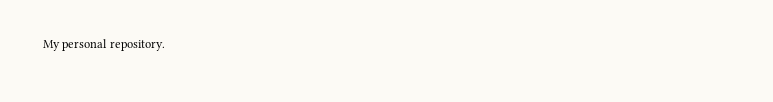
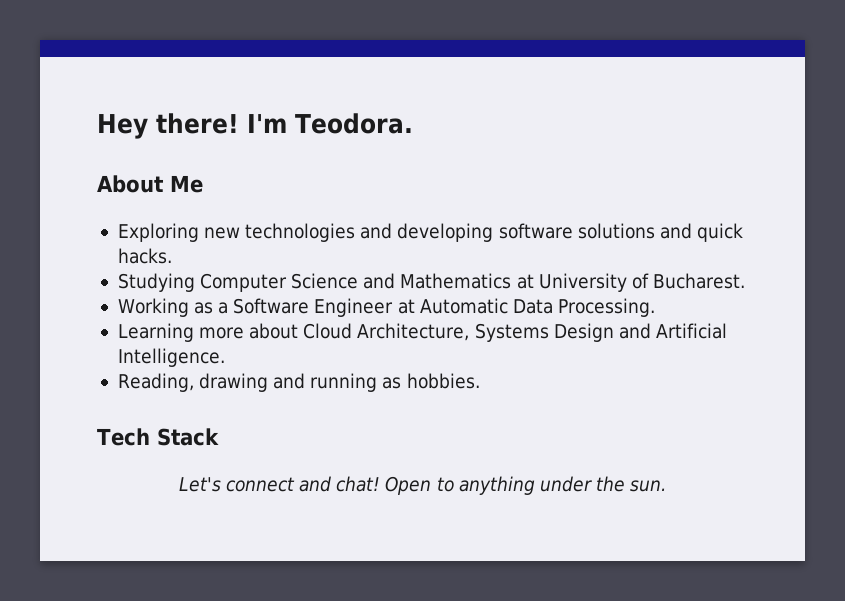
- My personal repository.
+ Hey there! I'm Teodora.
+ About Me
+ Exploring new technologies and developing software solutions and quick hacks.
+ Studying Computer Science and Mathematics at University of Bucharest.
+ Working as a Software Engineer at Automatic Data Processing.
+ Learning more about Cloud Architecture, Systems Design and Artificial Intelligence.
+ Reading, drawing and running as hobbies.
+ Tech Stack
+ Let's connect and chat! Open to anything under the sun.

